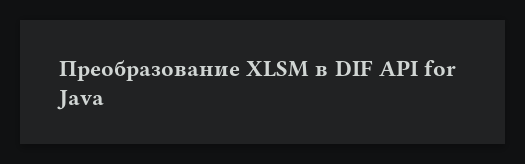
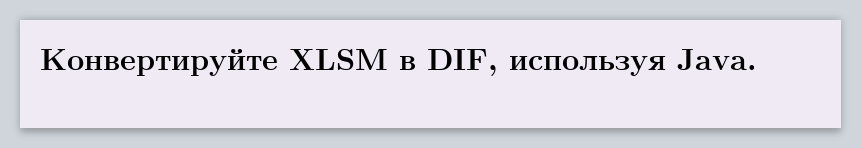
- Преобразование XLSM в DIF API for Java
+ Конвертируйте XLSM в DIF, используя Java.

